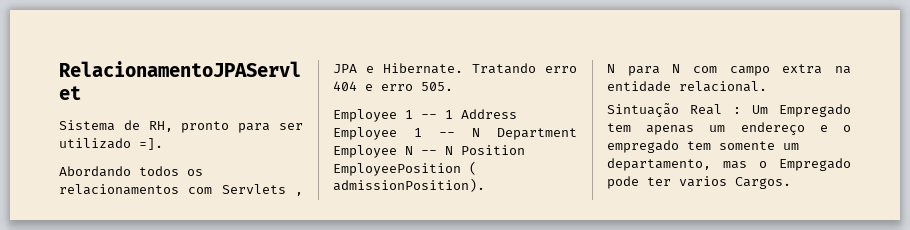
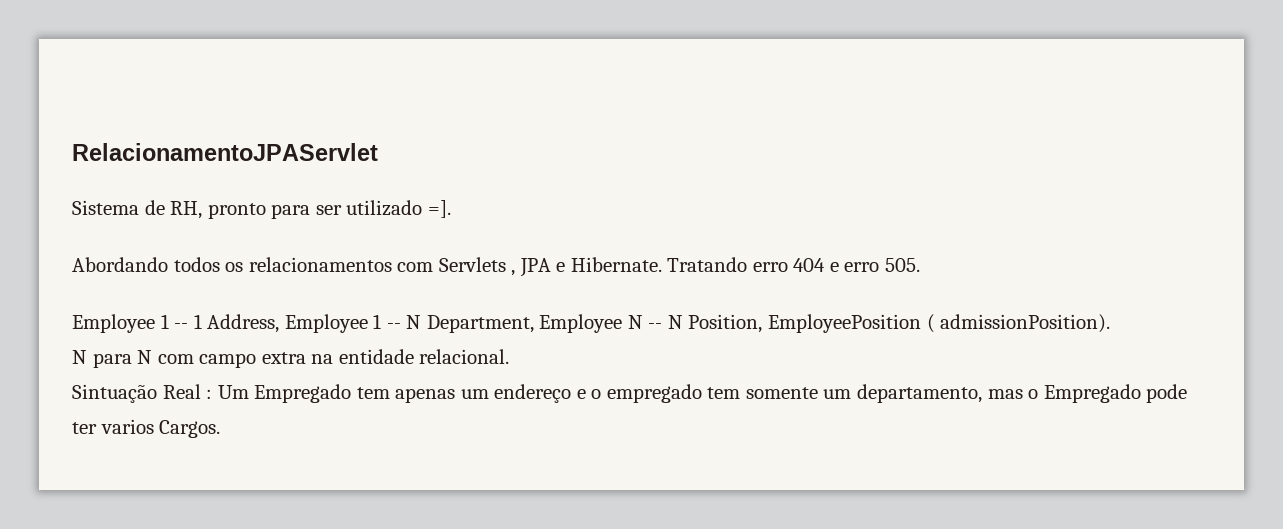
- Employee 1 -- 1 Address Employee 1 -- N Department Employee N -- N Position EmployeePosition ( admissionPosition).
+ Employee 1 -- 1 Address, Employee 1 -- N Department, Employee N -- N Position, EmployeePosition ( admissionPosition).

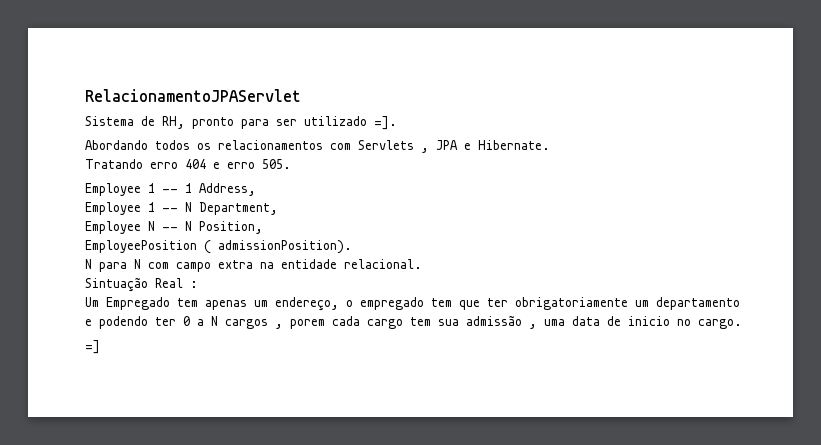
- Abordando todos os relacionamentos com Servlets , JPA e Hibernate. Tratando erro 404 e erro 505.
+ Abordando todos os relacionamentos com Servlets , JPA e Hibernate.
+ Tratando erro 404 e erro 505.
- Employee 1 -- 1 Address, Employee 1 -- N Department, Employee N -- N Position, EmployeePosition ( admissionPosition).
+ Employee 1 -- 1 Address,
+ Employee 1 -- N Department,
+ Employee N -- N Position,
+ EmployeePosition ( admissionPosition).
- Sintuação Real : Um Empregado tem apenas um endereço e o empregado tem somente um departamento, mas o Empregado pode ter varios Cargos.
+ Sintuação Real :
+ Um Empregado tem apenas um endereço, o empregado tem que ter obrigatoriamente um departamento e podendo ter 0 a N cargos , porem cada cargo tem sua admissão , uma data de inicio no cargo.
+ =]

